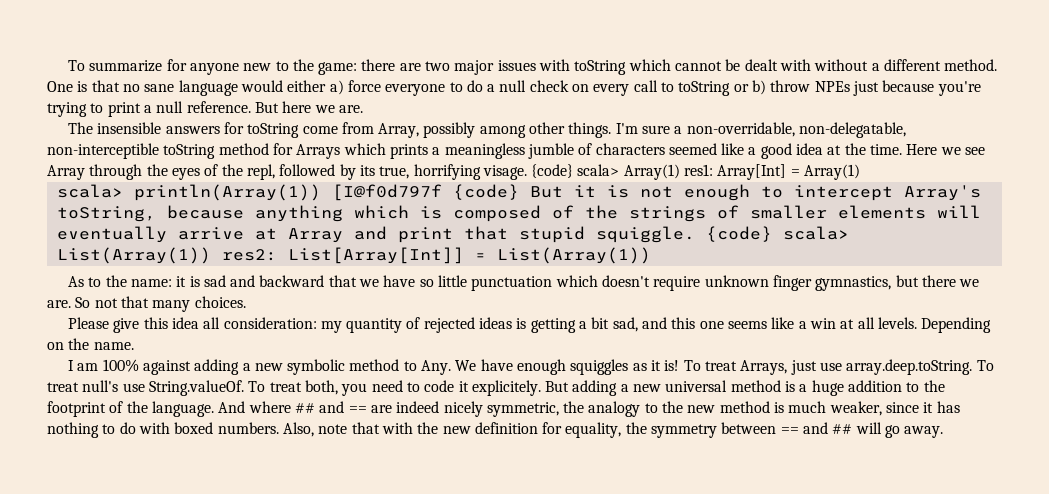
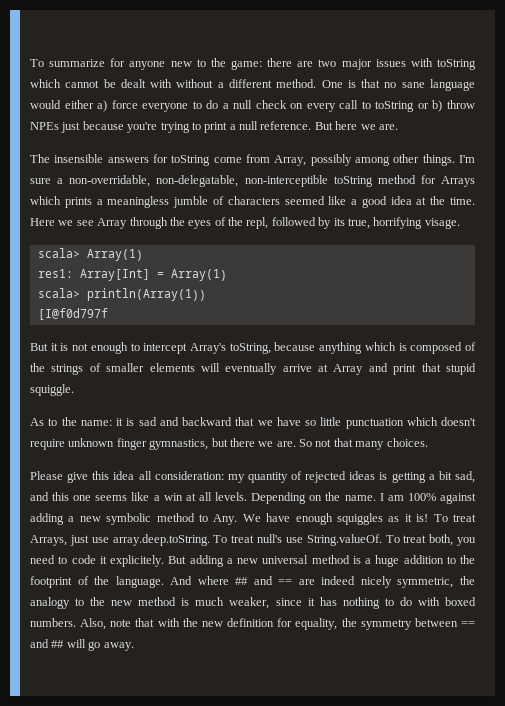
- Here we see Array through the eyes of the repl, followed by its true, horrifying visage. {code} scala> Array(1) res1: Array[Int] = Array(1)
+ Here we see Array through the eyes of the repl, followed by its true, horrifying visage.
+ scala> Array(1)
+ res1: Array[Int] = Array(1)
- scala> println(Array(1)) [I@f0d797f {code} But it is not enough to intercept Array's toString, because anything which is composed of the strings of smaller elements will eventually arrive at Array and print that stupid squiggle. {code} scala> List(Array(1)) res2: List[Array[Int]] = List(Array(1))
+ scala> println(Array(1))
+ [I@f0d797f
+ But it is not enough to intercept Array's toString, because anything which is composed of the strings of smaller elements will eventually arrive at Array and print that stupid squiggle.
- Depending on the name.
- I am 100% against adding a new symbolic method to Any. We have enough squiggles as it is!
+ Depending on the name. I am 100% against adding a new symbolic method to Any. We have enough squiggles as it is!

